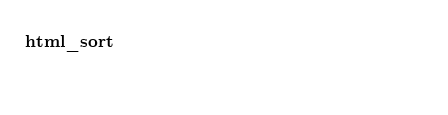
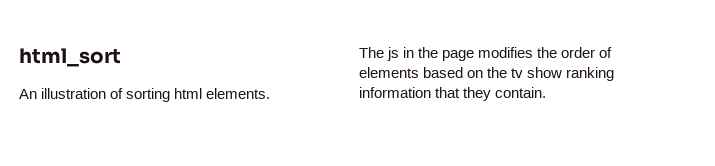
+ An illustration of sorting html elements.
+ The js in the page modifies the order of elements based on the tv show ranking information that they contain.

